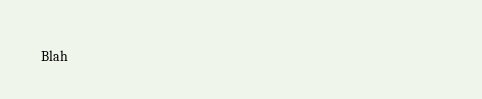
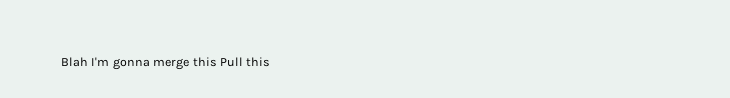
- Blah
+ Blah I'm gonna merge this Pull this

